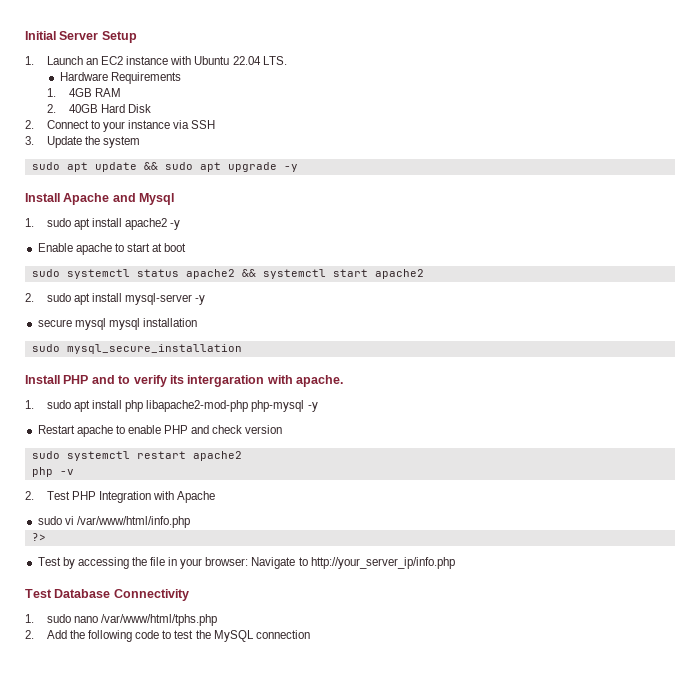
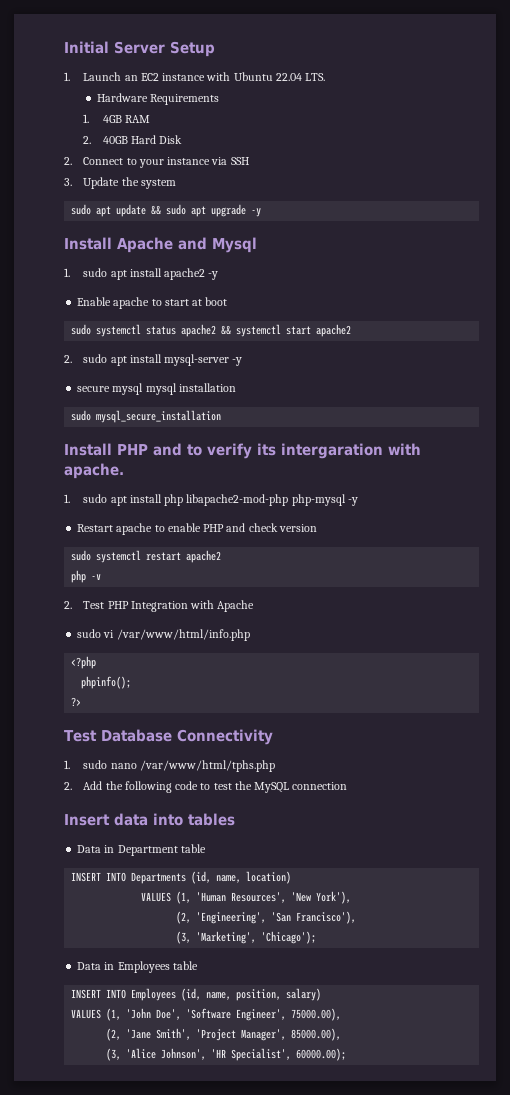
+ <?php
+ phpinfo();
- Test by accessing the file in your browser: Navigate to http://your_server_ip/info.php
+ Insert data into tables
+ Data in Department table
+ INSERT INTO Departments (id, name, location)
+ VALUES (1, 'Human Resources', 'New York'),
+ (2, 'Engineering', 'San Francisco'),
+ (3, 'Marketing', 'Chicago');
+ Data in Employees table
+ INSERT INTO Employees (id, name, position, salary)
+ VALUES (1, 'John Doe', 'Software Engineer', 75000.00),
+ (2, 'Jane Smith', 'Project Manager', 85000.00),
+ (3, 'Alice Johnson', 'HR Specialist', 60000.00);

